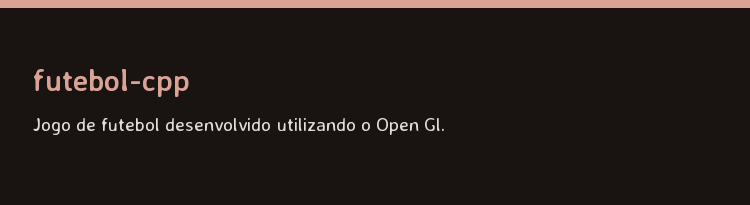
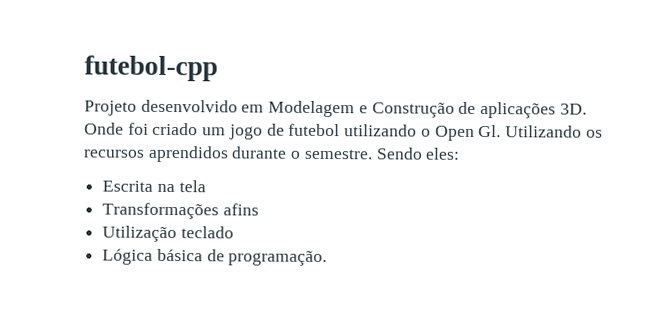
- Jogo de futebol desenvolvido utilizando o Open Gl.
+ Projeto desenvolvido em Modelagem e Construção de aplicações 3D. Onde foi criado um jogo de futebol utilizando o Open Gl. Utilizando os recursos aprendidos durante o semestre. Sendo eles:
+ Escrita na tela
+ Transformações afins
+ Utilização teclado
+ Lógica básica de programação.

